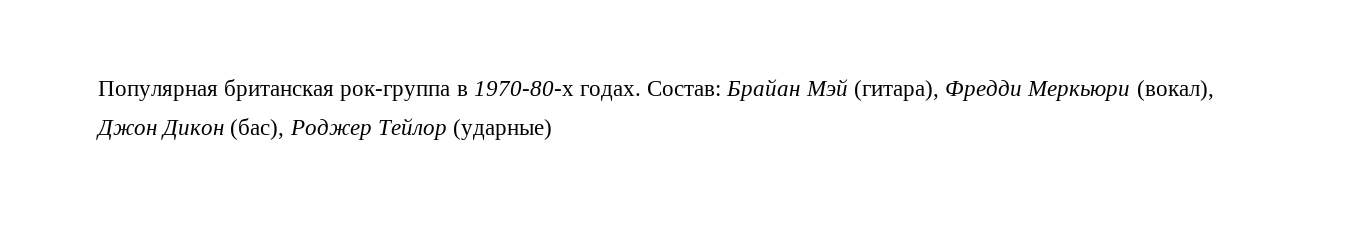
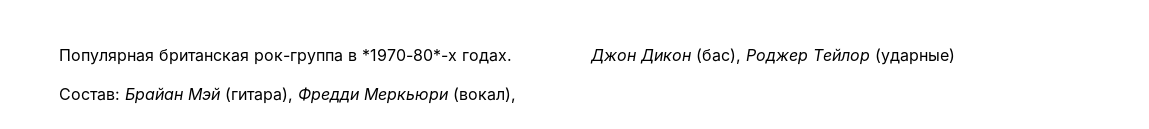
- Популярная британская рок-группа в 1970-80-х годах. Состав: Брайан Мэй (гитара), Фредди Меркьюри (вокал), Джон Дикон (бас), Роджер Тейлор (ударные)
+ Популярная британская рок-группа в *1970-80*-х годах.
+ Состав: Брайан Мэй (гитара), Фредди Меркьюри (вокал), Джон Дикон (бас), Роджер Тейлор (ударные)

